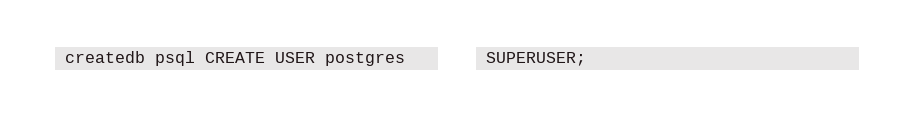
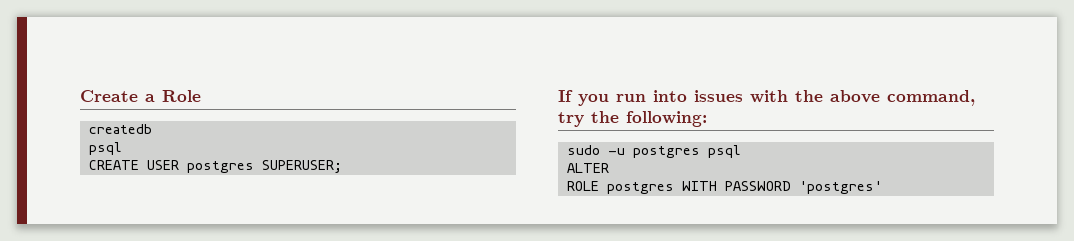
+ Create a Role
- createdb psql CREATE USER postgres SUPERUSER;
+ createdb
+ psql
+ CREATE USER postgres SUPERUSER;
+ If you run into issues with the above command, try the following:
+ sudo -u postgres psql
+ ALTER
+ ROLE postgres WITH PASSWORD 'postgres'

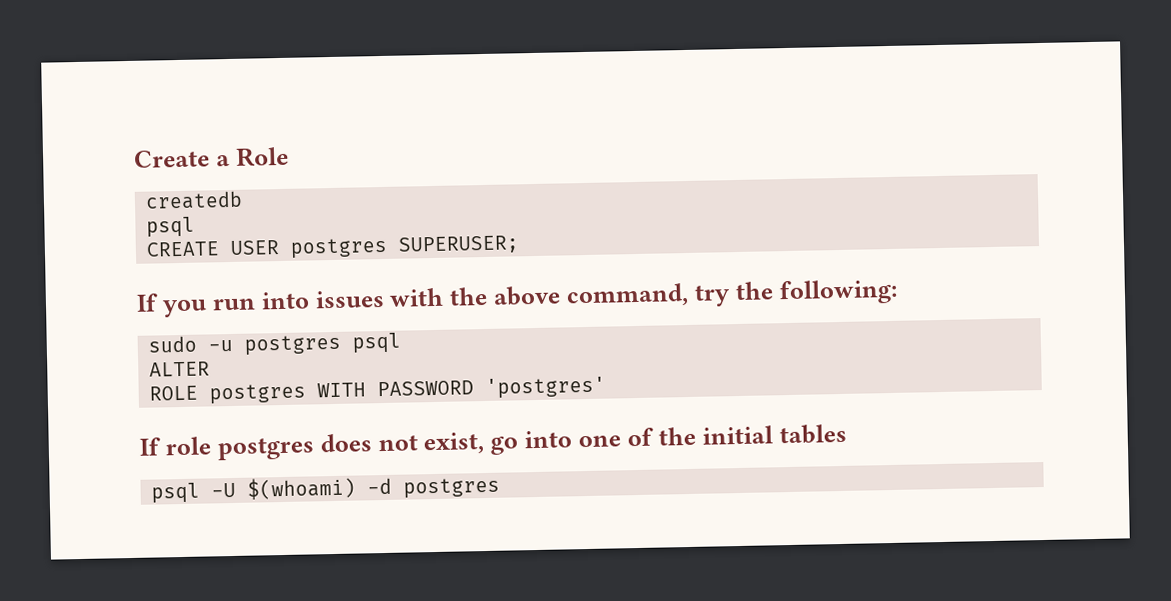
+ If role postgres does not exist, go into one of the initial tables
+ psql -U $(whoami) -d postgres

